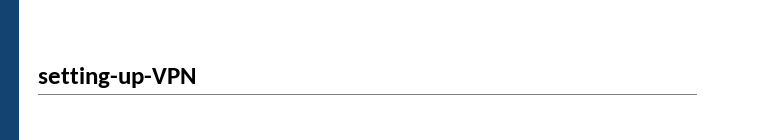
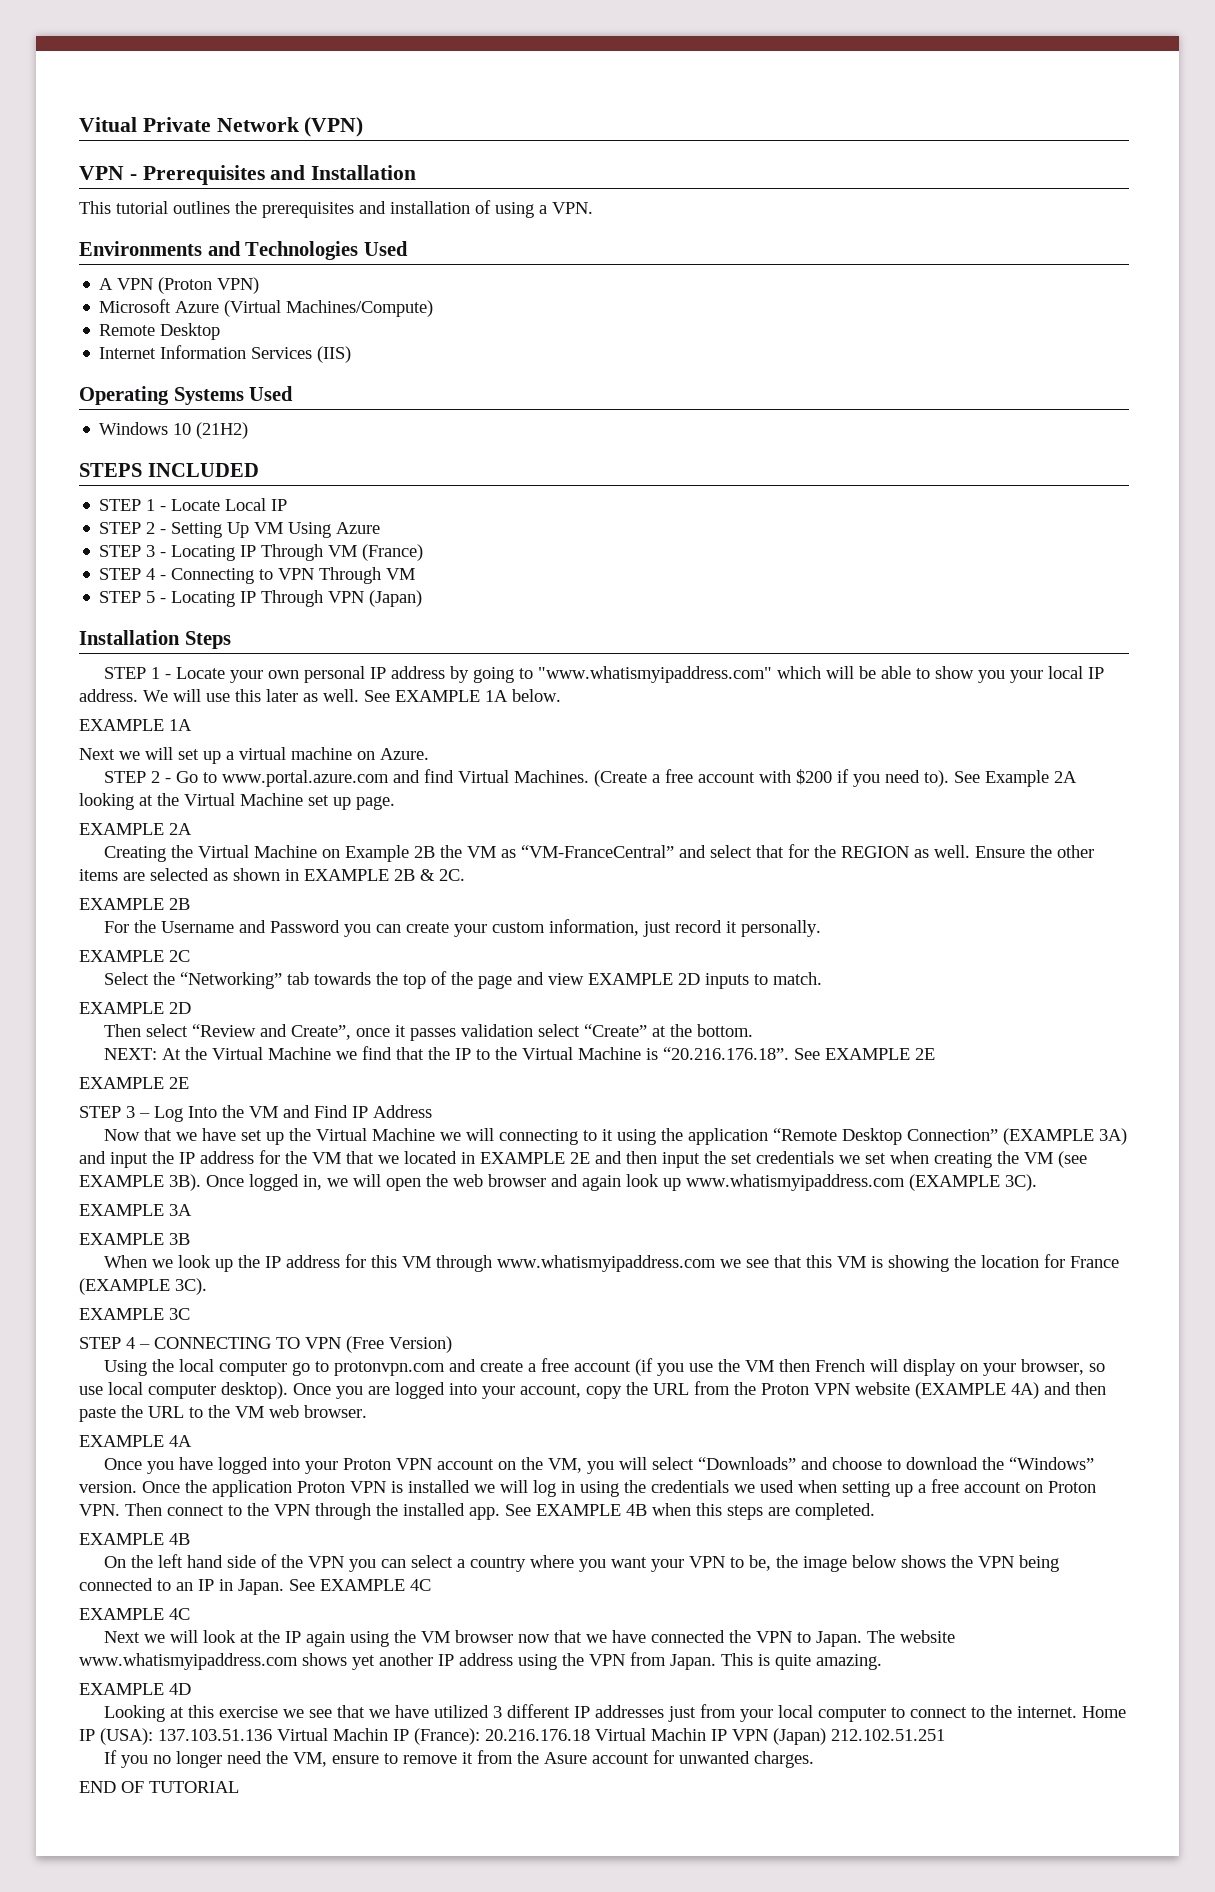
- setting-up-VPN
+ Vitual Private Network (VPN)
+ VPN - Prerequisites and Installation
+ This tutorial outlines the prerequisites and installation of using a VPN.
+ Environments and Technologies Used
+ A VPN (Proton VPN)
+ Microsoft Azure (Virtual Machines/Compute)
+ Remote Desktop
+ Internet Information Services (IIS)
+ Operating Systems Used
+ Windows 10 (21H2)
+ STEPS INCLUDED
+ STEP 1 - Locate Local IP
+ STEP 2 - Setting Up VM Using Azure
+ STEP 3 - Locating IP Through VM (France)
+ STEP 4 - Connecting to VPN Through VM
+ STEP 5 - Locating IP Through VPN (Japan)
+ Installation Steps
+ STEP 1 - Locate your own personal IP address by going to "www.whatismyipaddress.com" which will be able to show you your local IP address. We will use this later as well. See EXAMPLE 1A below.
+ EXAMPLE 1A
+ Next we will set up a virtual machine on Azure.
+ STEP 2 - Go to www.portal.azure.com and find Virtual Machines. (Create a free account with $200 if you need to). See Example 2A looking at the Virtual Machine set up page.
+ EXAMPLE 2A
+ Creating the Virtual Machine on Example 2B the VM as “VM-FranceCentral” and select that for the REGION as well. Ensure the other items are selected as shown in EXAMPLE 2B & 2C.
+ EXAMPLE 2B
+ For the Username and Password you can create your custom information, just record it personally.
+ EXAMPLE 2C
+ Select the “Networking” tab towards the top of the page and view EXAMPLE 2D inputs to match.
+ EXAMPLE 2D
+ Then select “Review and Create”, once it passes validation select “Create” at the bottom.
+ NEXT: At the Virtual Machine we find that the IP to the Virtual Machine is “20.216.176.18”. See EXAMPLE 2E
+ EXAMPLE 2E
+ STEP 3 – Log Into the VM and Find IP Address
+ Now that we have set up the Virtual Machine we will connecting to it using the application “Remote Desktop Connection” (EXAMPLE 3A) and input the IP address for the VM that we located in EXAMPLE 2E and then input the set credentials we set when creating the VM (see EXAMPLE 3B). Once logged in, we will open the web browser and again look up www.whatismyipaddress.com (EXAMPLE 3C).
+ EXAMPLE 3A
+ EXAMPLE 3B
+ When we look up the IP address for this VM through www.whatismyipaddress.com we see that this VM is showing the location for France (EXAMPLE 3C).
+ EXAMPLE 3C
+ STEP 4 – CONNECTING TO VPN (Free Version)
+ Using the local computer go to protonvpn.com and create a free account (if you use the VM then French will display on your browser, so use local computer desktop). Once you are logged into your account, copy the URL from the Proton VPN website (EXAMPLE 4A) and then paste the URL to the VM web browser.
+ EXAMPLE 4A
+ Once you have logged into your Proton VPN account on the VM, you will select “Downloads” and choose to download the “Windows” version. Once the application Proton VPN is installed we will log in using the credentials we used when setting up a free account on Proton VPN. Then connect to the VPN through the installed app. See EXAMPLE 4B when this steps are completed.
+ EXAMPLE 4B
+ On the left hand side of the VPN you can select a country where you want your VPN to be, the image below shows the VPN being connected to an IP in Japan. See EXAMPLE 4C
+ EXAMPLE 4C
+ Next we will look at the IP again using the VM browser now that we have connected the VPN to Japan. The website www.whatismyipaddress.com shows yet another IP address using the VPN from Japan. This is quite amazing.
+ EXAMPLE 4D
+ Looking at this exercise we see that we have utilized 3 different IP addresses just from your local computer to connect to the internet. Home IP (USA): 137.103.51.136 Virtual Machin IP (France): 20.216.176.18 Virtual Machin IP VPN (Japan) 212.102.51.251
+ If you no longer need the VM, ensure to remove it from the Asure account for unwanted charges.
+ END OF TUTORIAL

